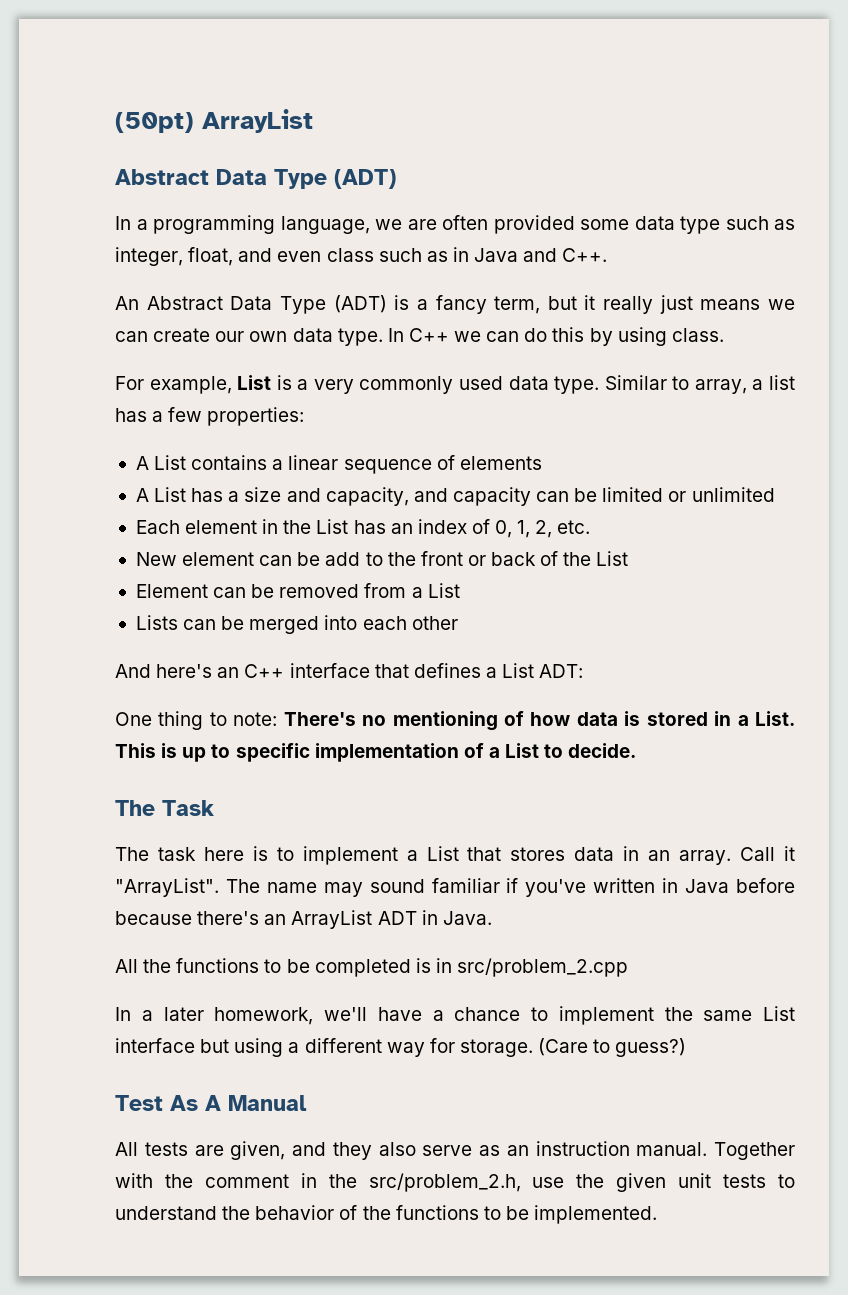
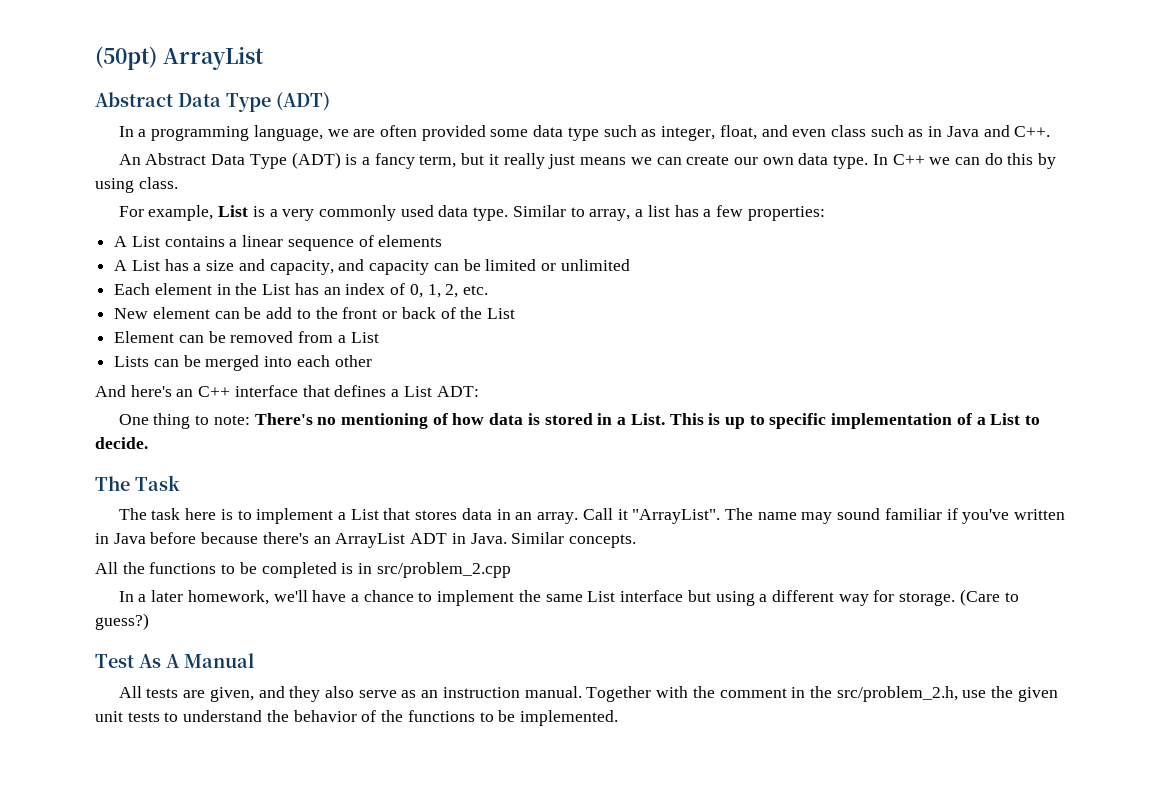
+ Similar concepts.

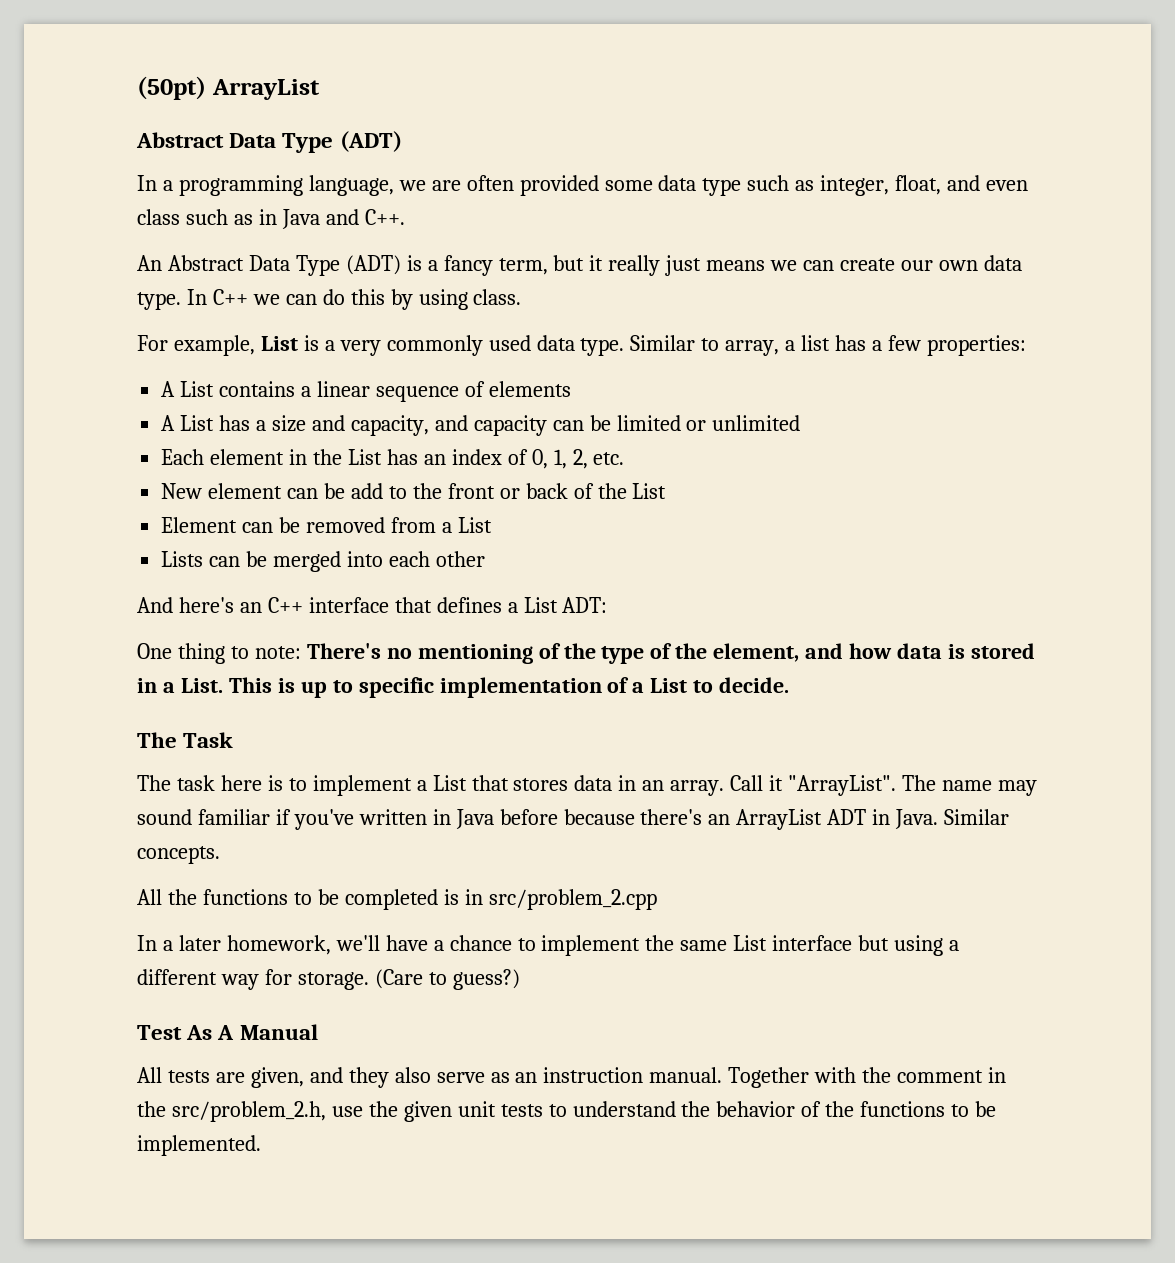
- One thing to note: There's no mentioning of how data is stored in a List.
+ One thing to note: There's no mentioning of the type of the element, and how data is stored in a List.

